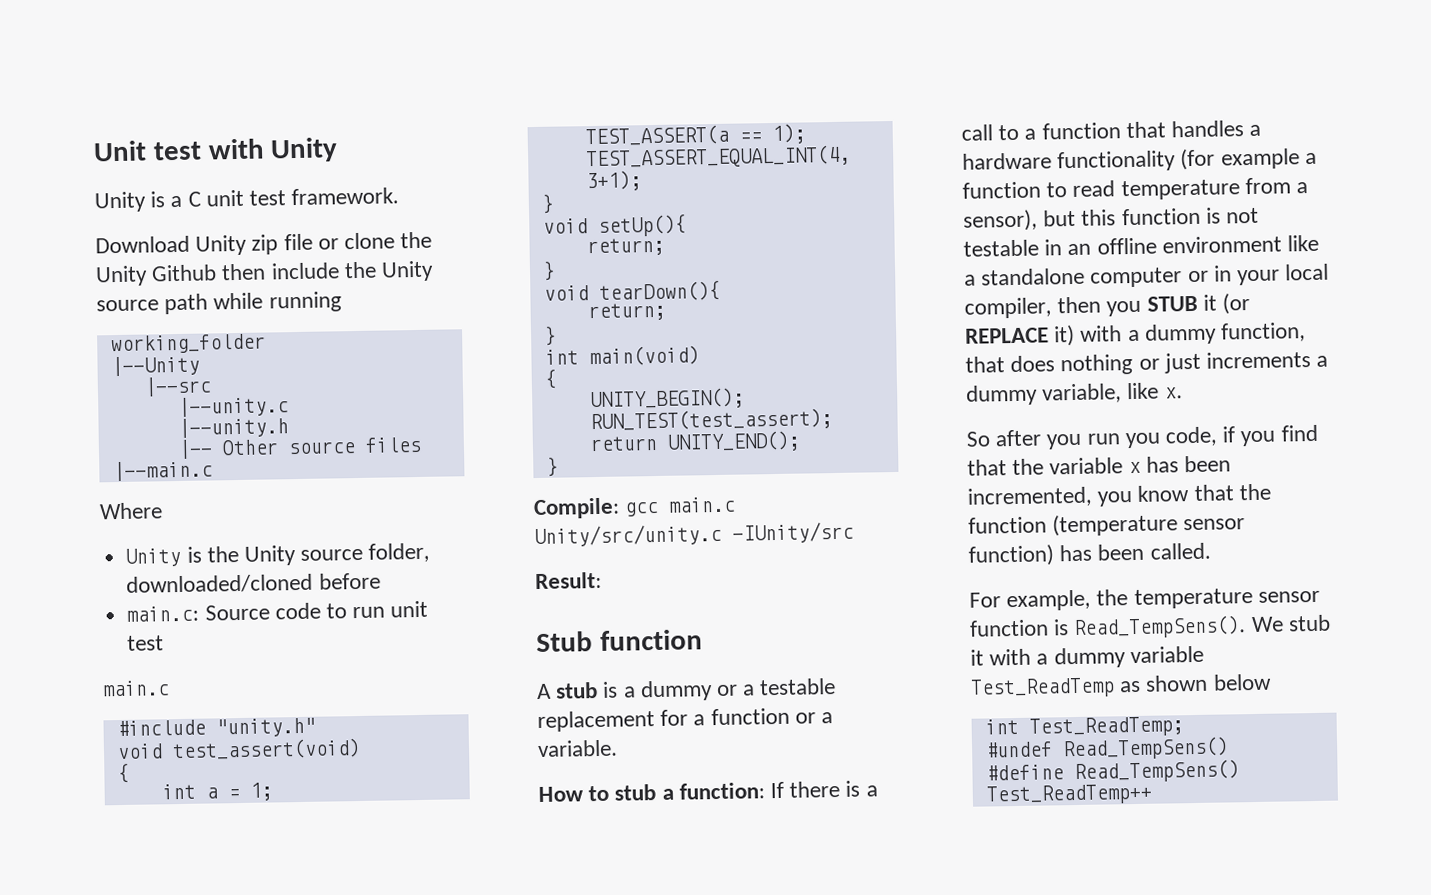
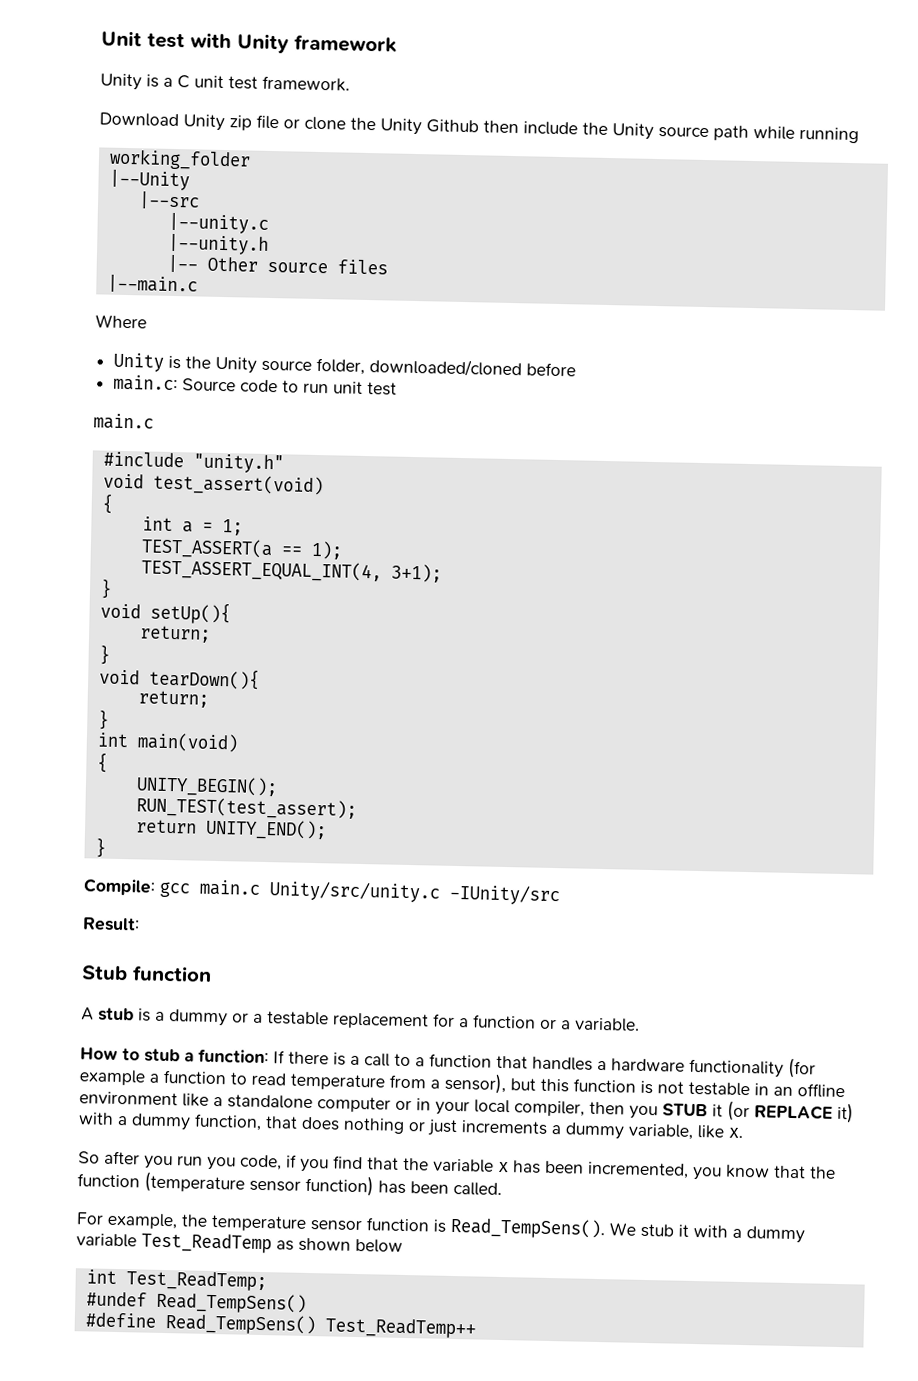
- Unit test with Unity
+ Unit test with Unity framework

